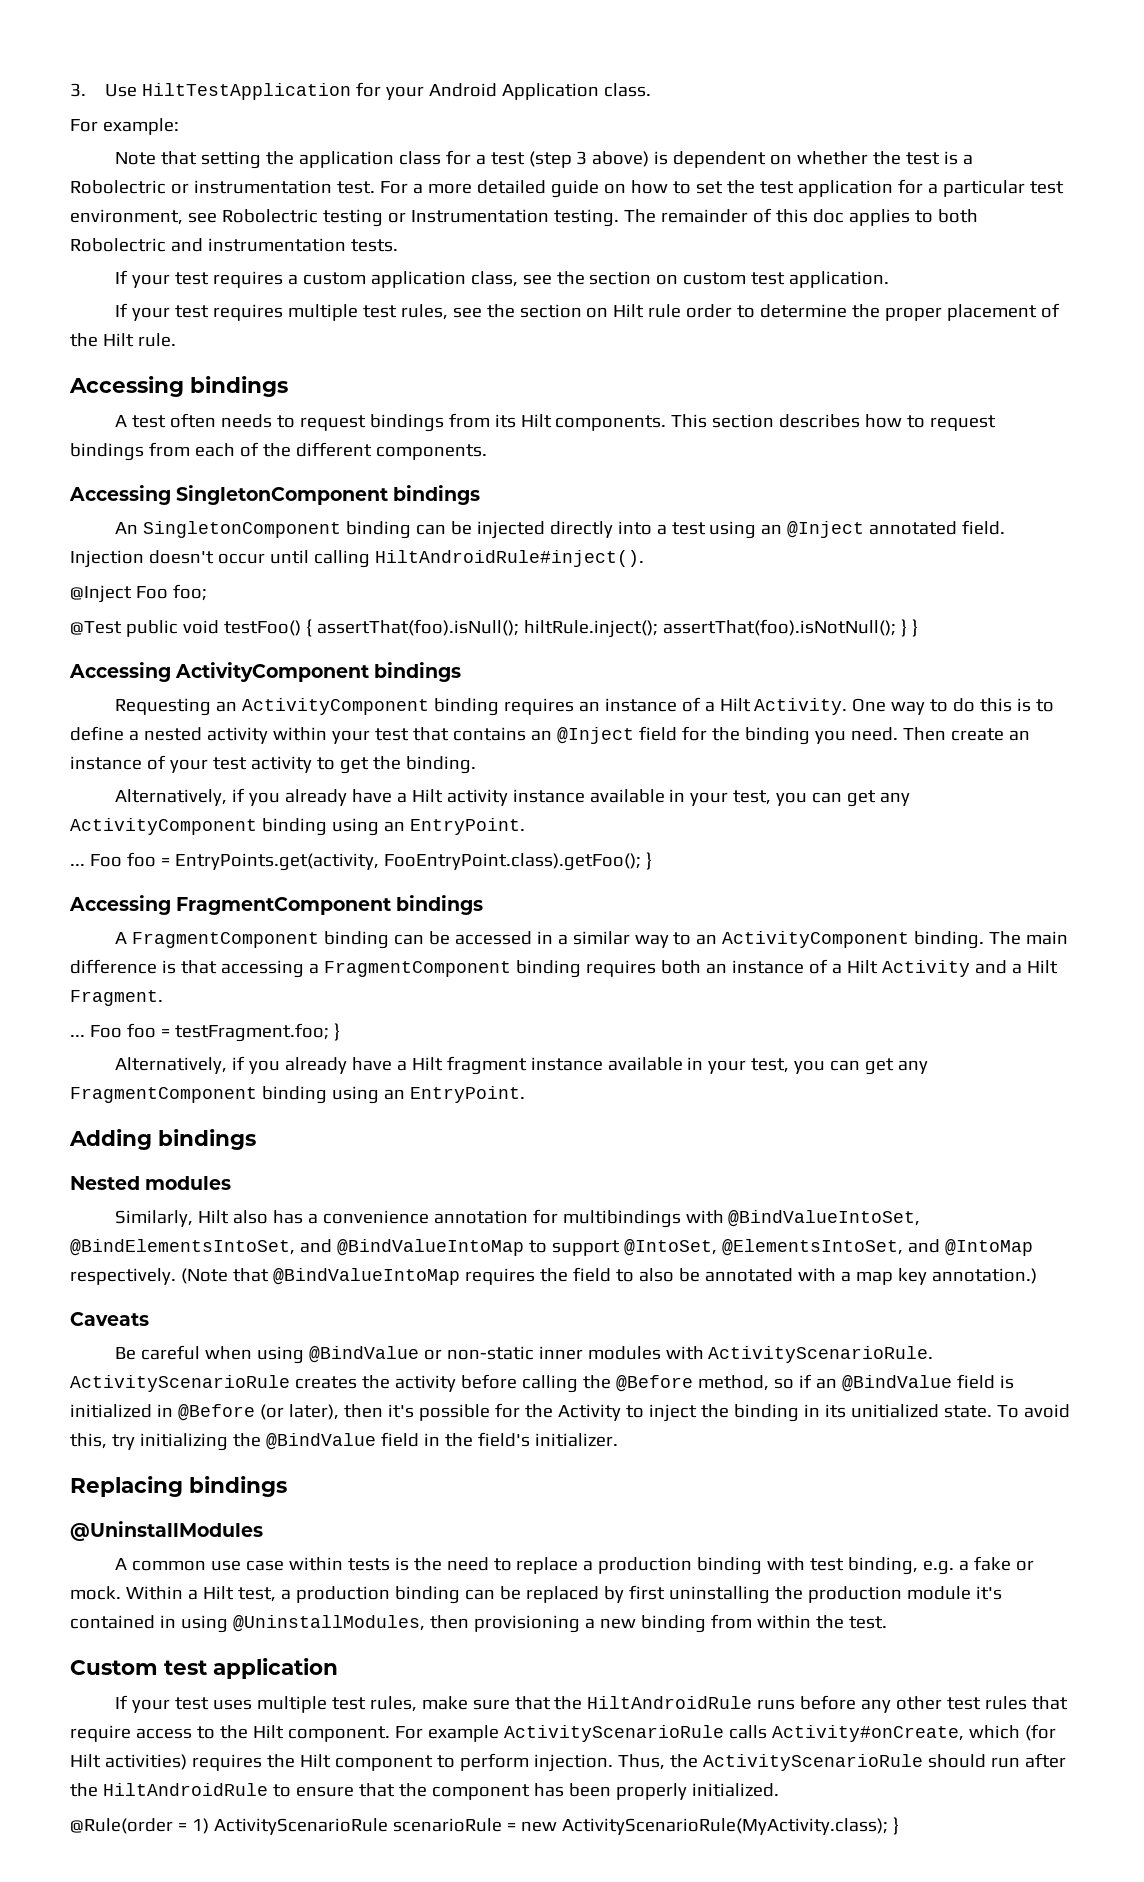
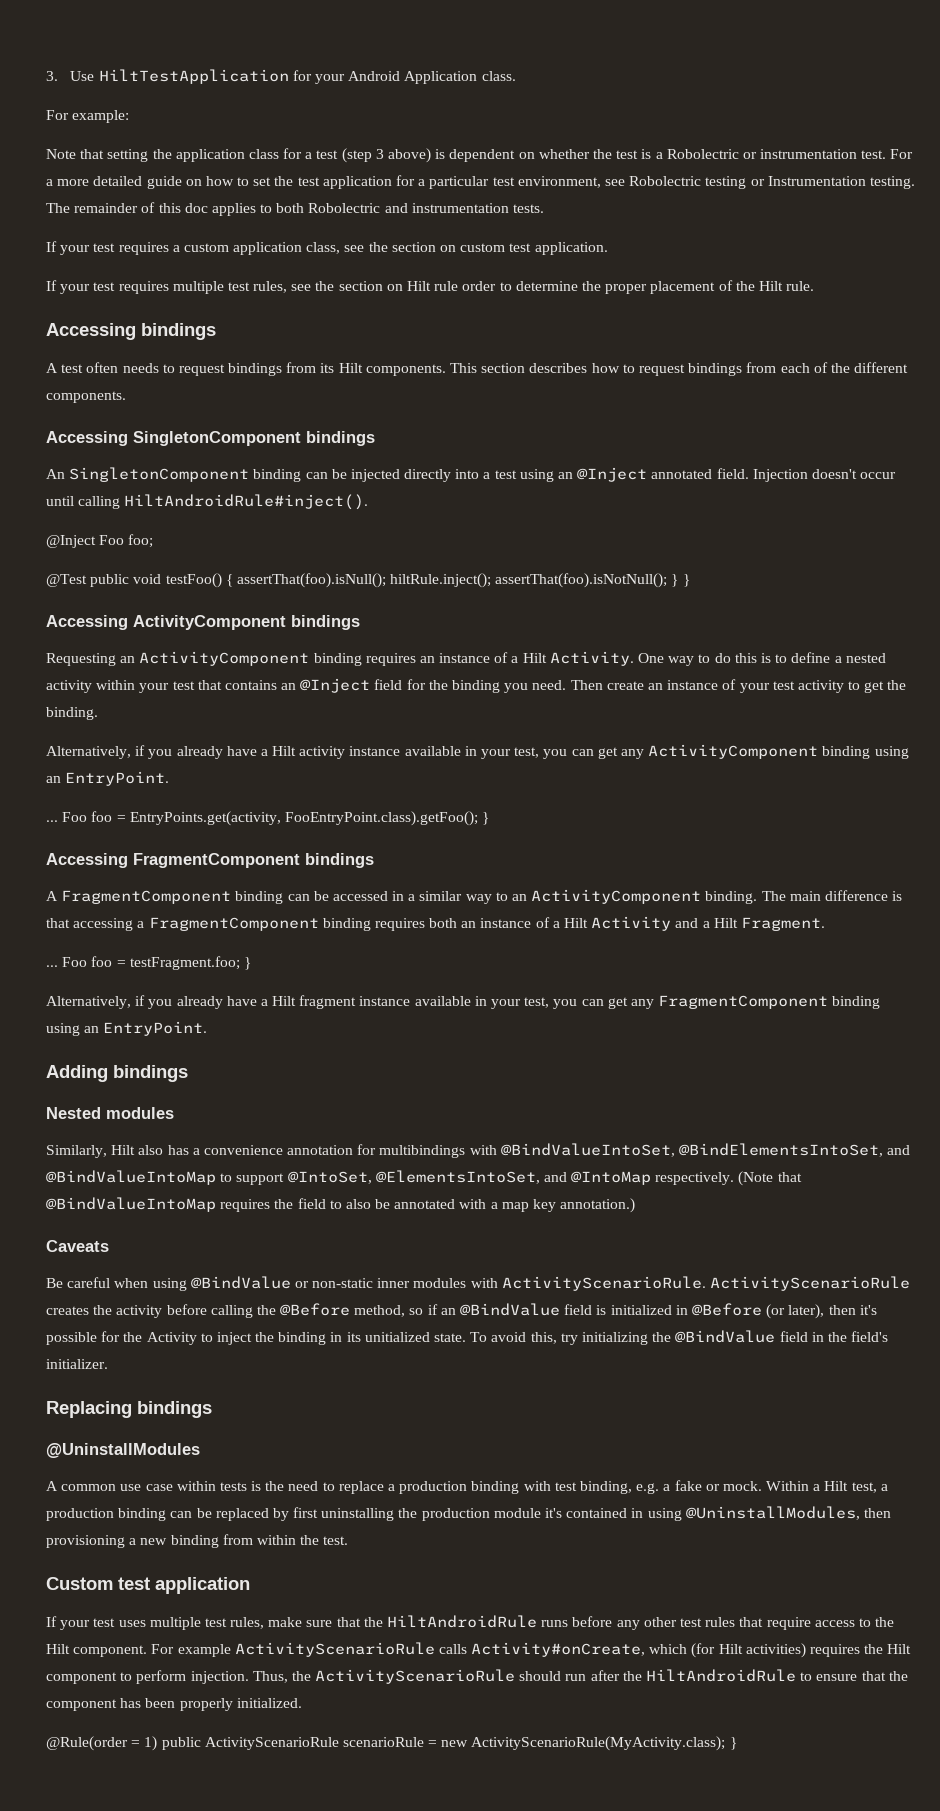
- @Rule(order = 1) ActivityScenarioRule scenarioRule = new ActivityScenarioRule(MyActivity.class); }
+ @Rule(order = 1) public ActivityScenarioRule scenarioRule = new ActivityScenarioRule(MyActivity.class); }

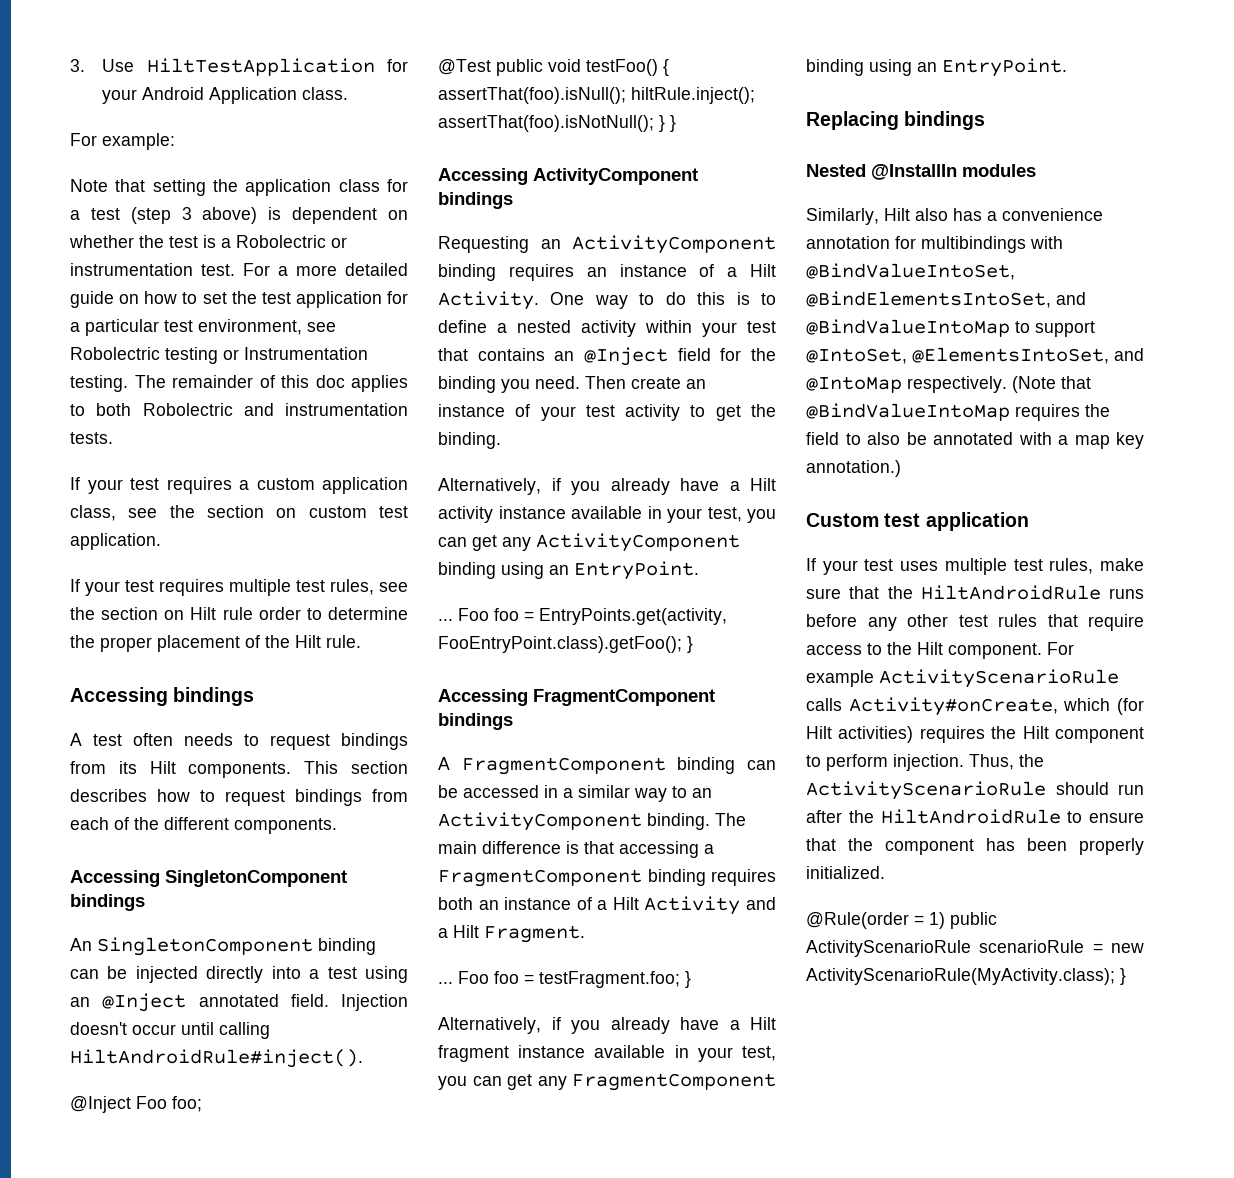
- Adding bindings
+ Replacing bindings
- Nested modules
+ Nested @InstallIn modules
- Caveats
- Be careful when using @BindValue or non-static inner modules with ActivityScenarioRule. ActivityScenarioRule creates the activity before calling the @Before method, so if an @BindValue field is initialized in @Before (or later), then it's possible for the Activity to inject the binding in its unitialized state. To avoid this, try initializing the @BindValue field in the field's initializer.
- Replacing bindings
- @UninstallModules
- A common use case within tests is the need to replace a production binding with test binding, e.g. a fake or mock. Within a Hilt test, a production binding can be replaced by first uninstalling the production module it's contained in using @UninstallModules, then provisioning a new binding from within the test.

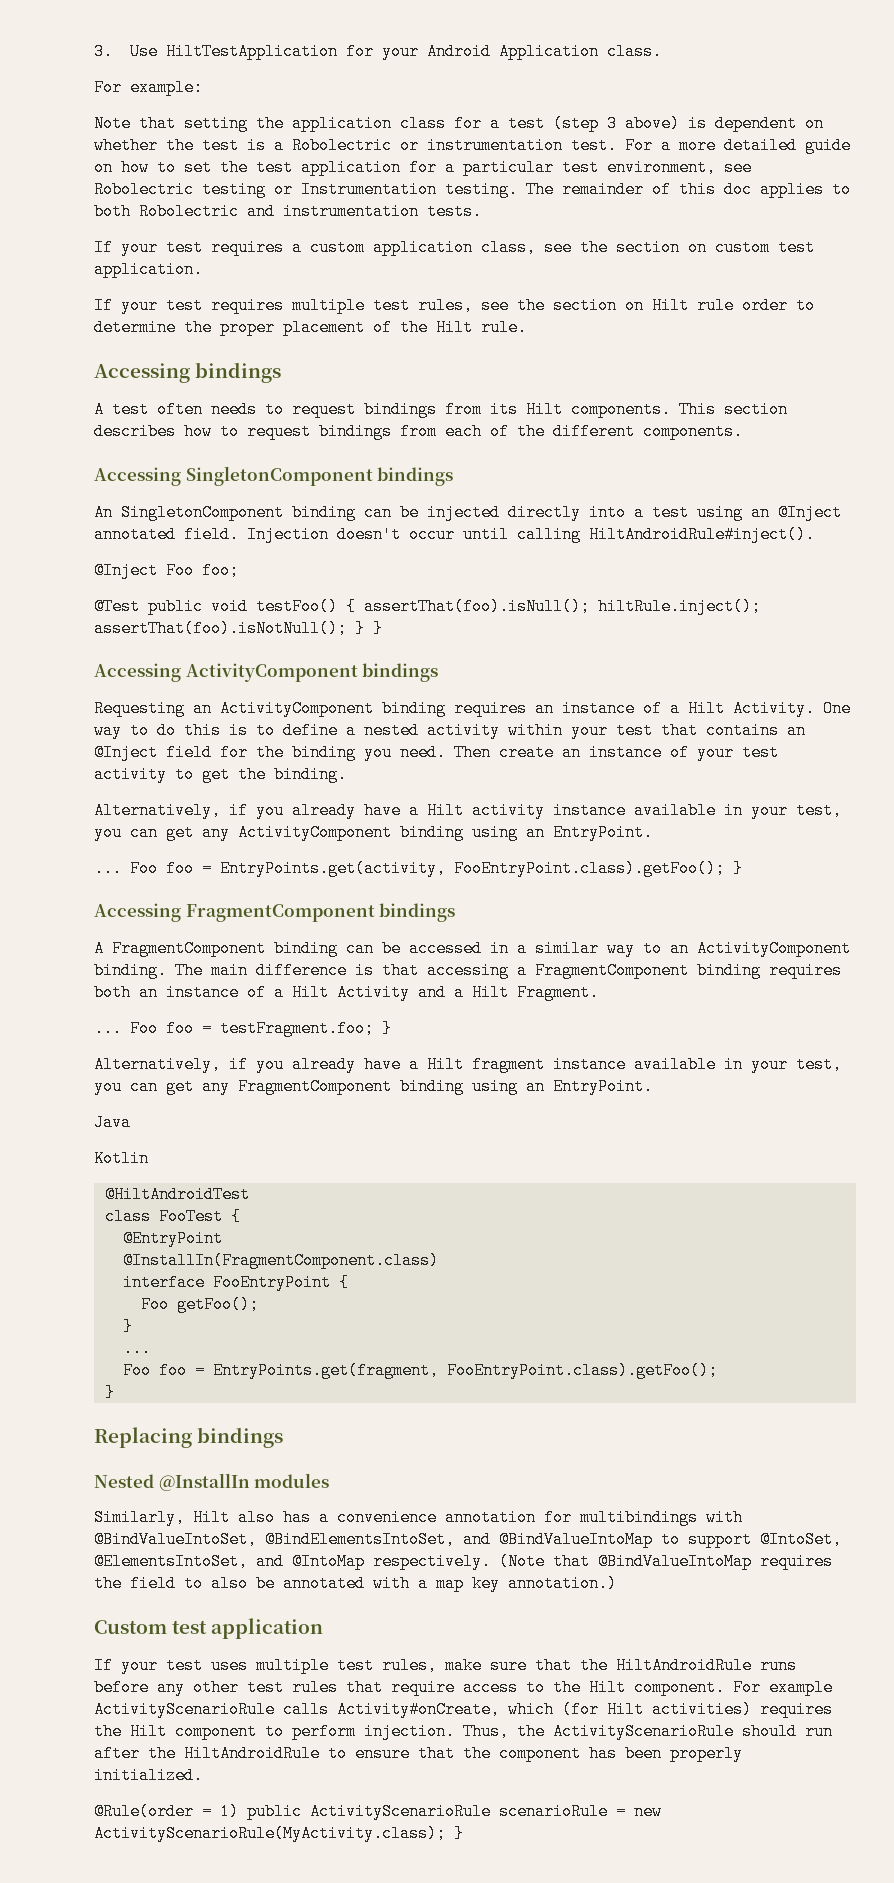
+ Java
+ Kotlin
+ @HiltAndroidTest
+ class FooTest {
+ @EntryPoint
+ @InstallIn(FragmentComponent.class)
+ interface FooEntryPoint {
+ Foo getFoo();
+ }
+ ...
+ Foo foo = EntryPoints.get(fragment, FooEntryPoint.class).getFoo();
+ }

